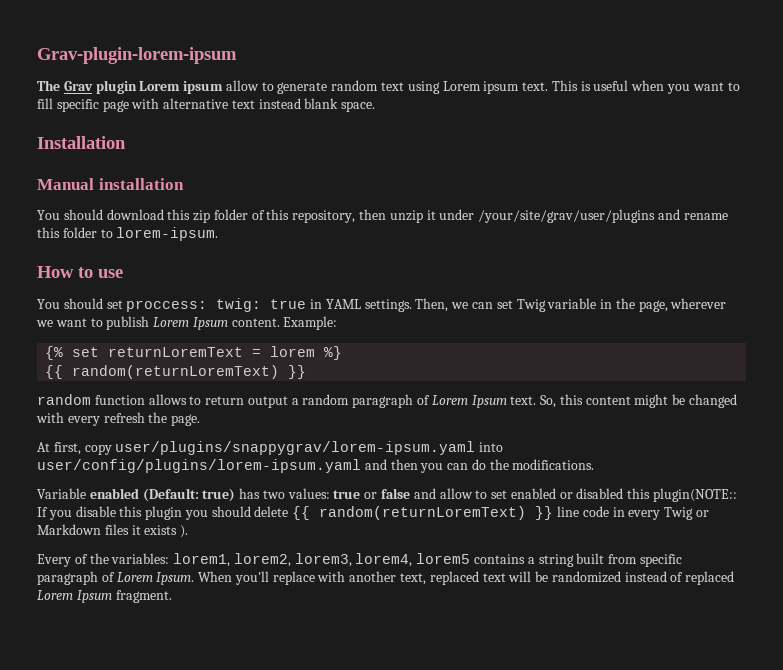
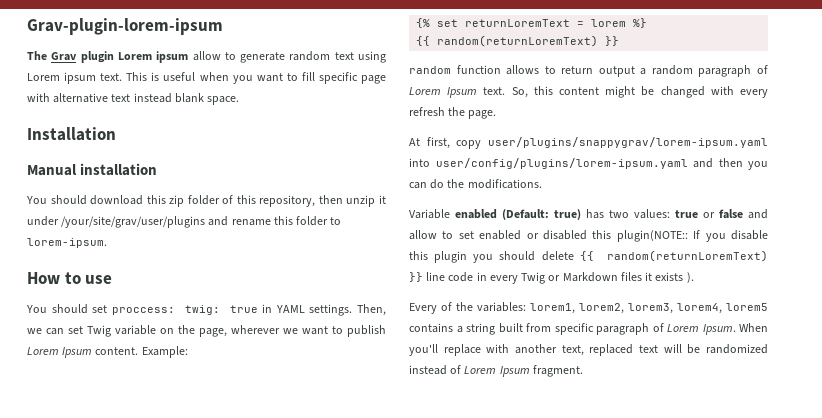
- Then, we can set Twig variable in the page, wherever we want to publish Lorem Ipsum content.
+ Then, we can set Twig variable on the page, wherever we want to publish Lorem Ipsum content.
- When you'll replace with another text, replaced text will be randomized instead of replaced Lorem Ipsum fragment.
+ When you'll replace with another text, replaced text will be randomized instead of Lorem Ipsum fragment.

